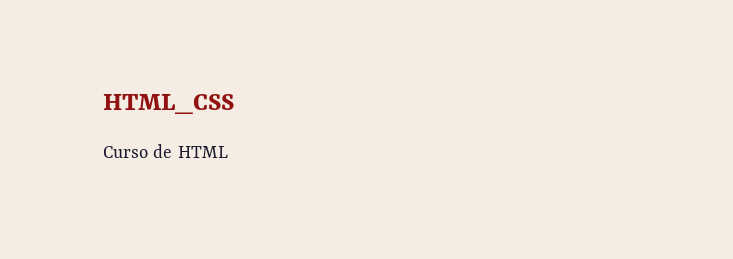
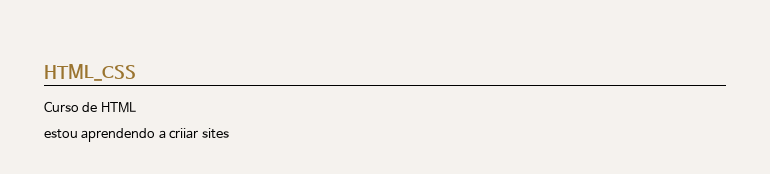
+ estou aprendendo a criiar sites

